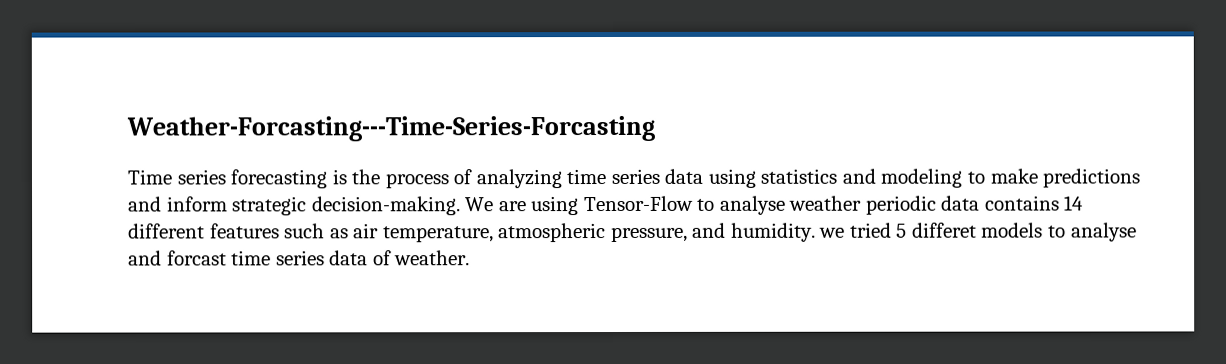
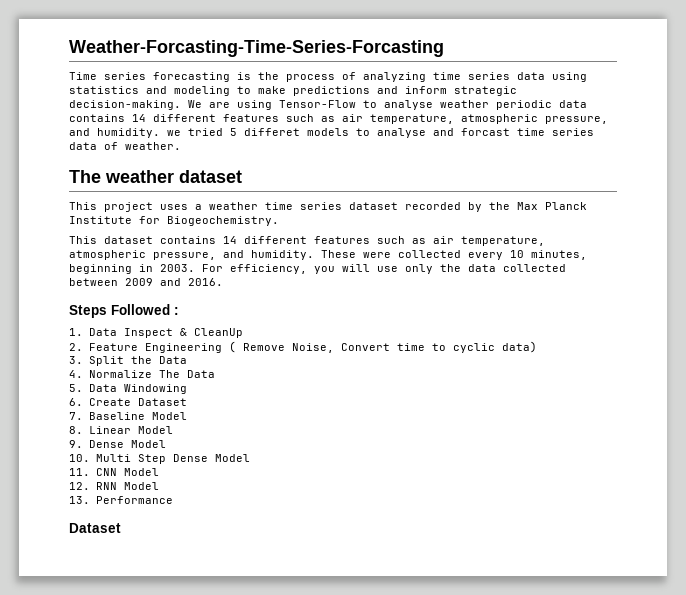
- Weather-Forcasting---Time-Series-Forcasting
+ Weather-Forcasting-Time-Series-Forcasting
+ The weather dataset
+ This project uses a weather time series dataset recorded by the Max Planck Institute for Biogeochemistry.
+ This dataset contains 14 different features such as air temperature, atmospheric pressure, and humidity. These were collected every 10 minutes, beginning in 2003. For efficiency, you will use only the data collected between 2009 and 2016.
+ Steps Followed :
+ 1. Data Inspect & CleanUp
+ 2. Feature Engineering ( Remove Noise, Convert time to cyclic data)
+ 3. Split the Data
+ 4. Normalize The Data
+ 5. Data Windowing
+ 6. Create Dataset
+ 7. Baseline Model
+ 8. Linear Model
+ 9. Dense Model
+ 10. Multi Step Dense Model
+ 11. CNN Model
+ 12. RNN Model
+ 13. Performance
+ Dataset

